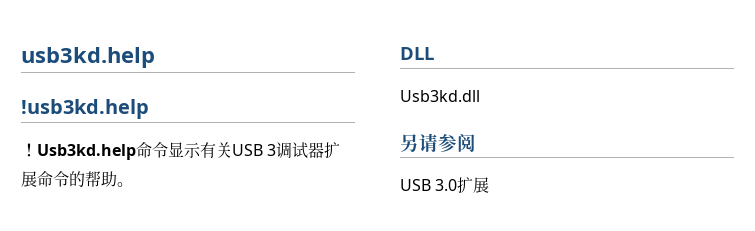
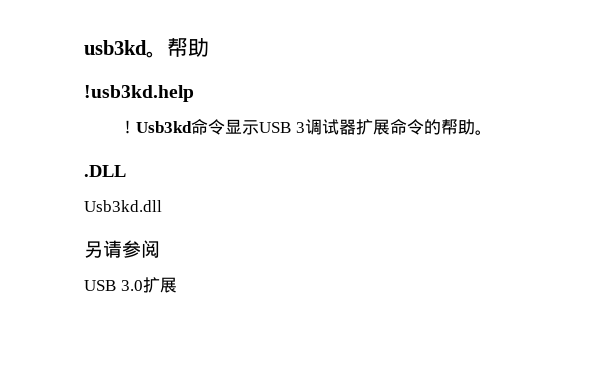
- usb3kd.help
+ usb3kd。帮助
- Usb3kd.help命令显示有关USB 3调试器扩展命令的帮助。
+ Usb3kd命令显示USB 3调试器扩展命令的帮助。
- DLL
+ .DLL

